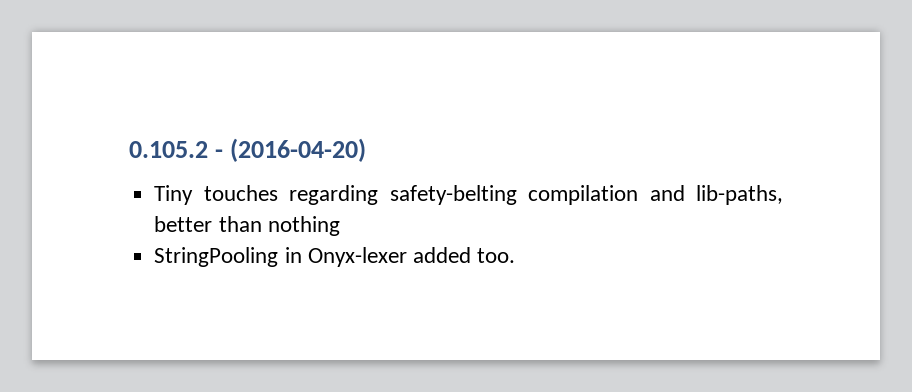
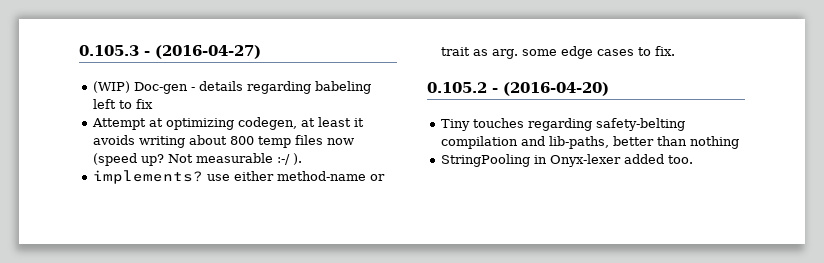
+ 0.105.3 - (2016-04-27)
+ (WIP) Doc-gen - details regarding babeling left to fix
+ Attempt at optimizing codegen, at least it avoids writing about 800 temp files now (speed up? Not measurable :-/ ).
+ implements? use either method-name or trait as arg. some edge cases to fix.

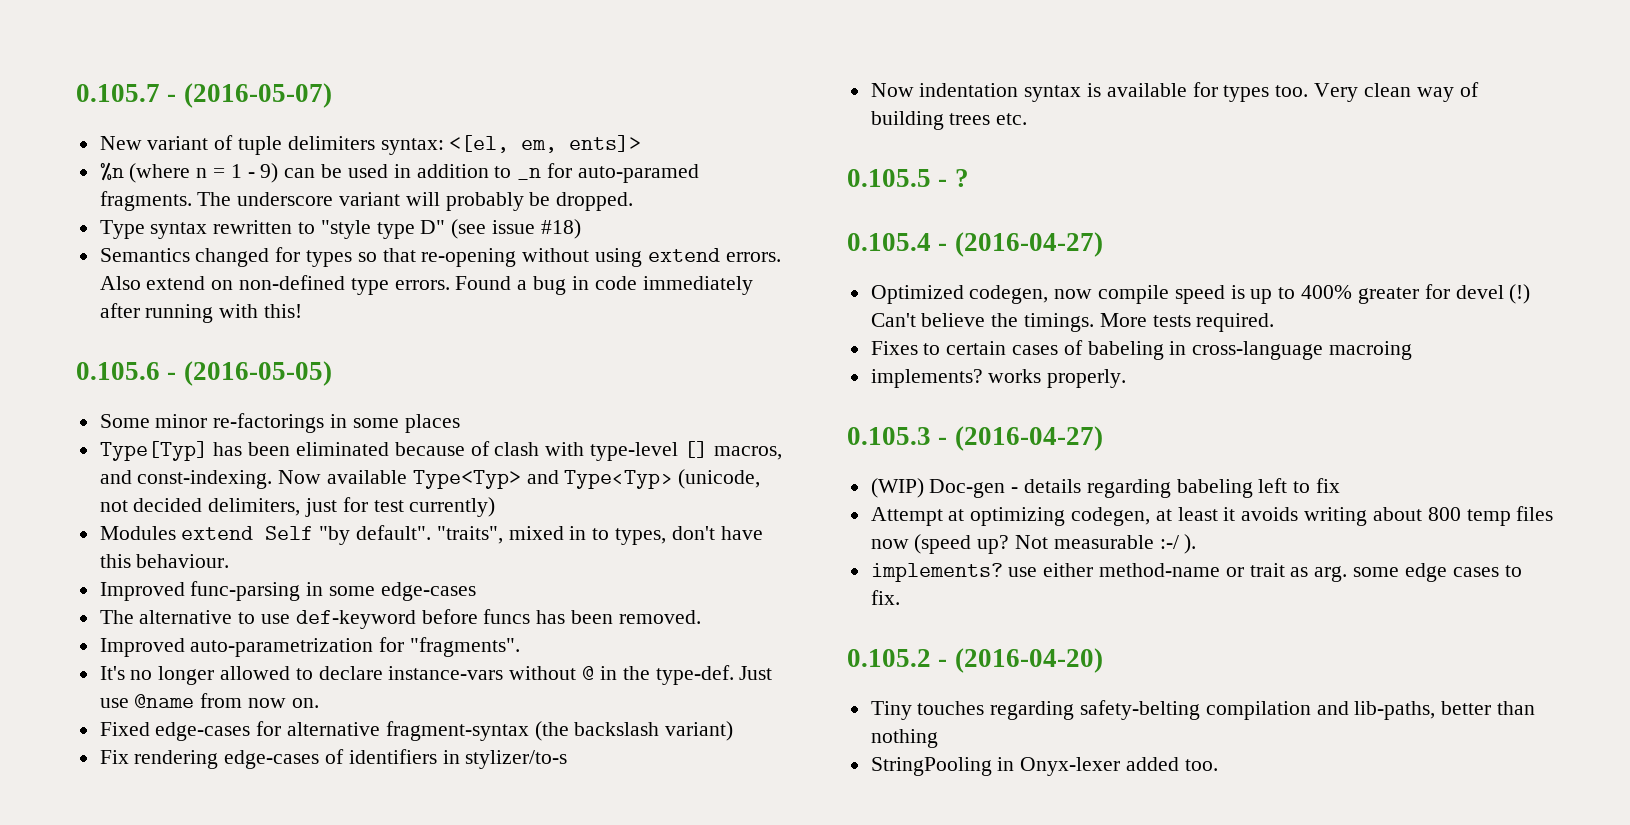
+ 0.105.7 - (2016-05-07)
+ New variant of tuple delimiters syntax: <[el, em, ents]>
+ %n (where n = 1 - 9) can be used in addition to _n for auto-paramed fragments. The underscore variant will probably be dropped.
+ Type syntax rewritten to "style type D" (see issue #18)
+ Semantics changed for types so that re-opening without using extend errors. Also extend on non-defined type errors. Found a bug in code immediately after running with this!
+ 0.105.6 - (2016-05-05)
+ Some minor re-factorings in some places
+ Type[Typ] has been eliminated because of clash with type-level [] macros, and const-indexing. Now available Type<Typ> and Type‹Typ› (unicode, not decided delimiters, just for test currently)
+ Modules extend Self "by default". "traits", mixed in to types, don't have this behaviour.
+ Improved func-parsing in some edge-cases
+ The alternative to use def-keyword before funcs has been removed.
+ Improved auto-parametrization for "fragments".
+ It's no longer allowed to declare instance-vars without @ in the type-def. Just use @name from now on.
+ Fixed edge-cases for alternative fragment-syntax (the backslash variant)
+ Fix rendering edge-cases of identifiers in stylizer/to-s
+ Now indentation syntax is available for types too. Very clean way of building trees etc.
+ 0.105.5 - ?
+ 0.105.4 - (2016-04-27)
+ Optimized codegen, now compile speed is up to 400% greater for devel (!) Can't believe the timings. More tests required.
+ Fixes to certain cases of babeling in cross-language macroing
+ implements? works properly.

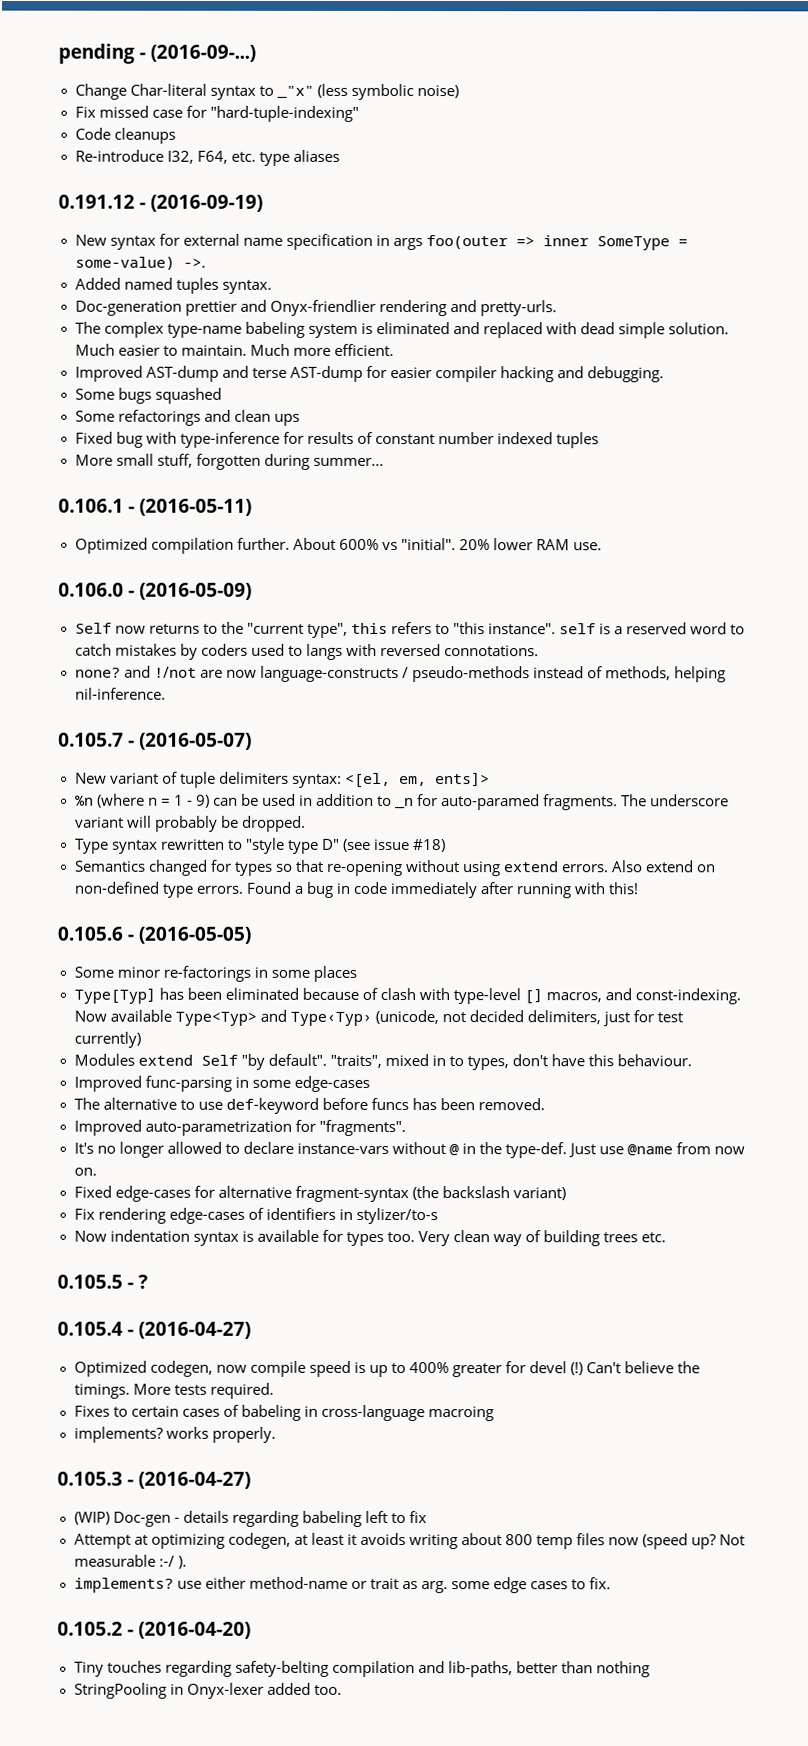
+ pending - (2016-09-...)
+ Change Char-literal syntax to _"x" (less symbolic noise)
+ Fix missed case for "hard-tuple-indexing"
+ Code cleanups
+ Re-introduce I32, F64, etc. type aliases
+ 0.191.12 - (2016-09-19)
+ New syntax for external name specification in args foo(outer => inner SomeType = some-value) ->.
+ Added named tuples syntax.
+ Doc-generation prettier and Onyx-friendlier rendering and pretty-urls.
+ The complex type-name babeling system is eliminated and replaced with dead simple solution. Much easier to maintain. Much more efficient.
+ Improved AST-dump and terse AST-dump for easier compiler hacking and debugging.
+ Some bugs squashed
+ Some refactorings and clean ups
+ Fixed bug with type-inference for results of constant number indexed tuples
+ More small stuff, forgotten during summer...
+ 0.106.1 - (2016-05-11)
+ Optimized compilation further. About 600% vs "initial". 20% lower RAM use.
+ 0.106.0 - (2016-05-09)
+ Self now returns to the "current type", this refers to "this instance". self is a reserved word to catch mistakes by coders used to langs with reversed connotations.
+ none? and !/not are now language-constructs / pseudo-methods instead of methods, helping nil-inference.

